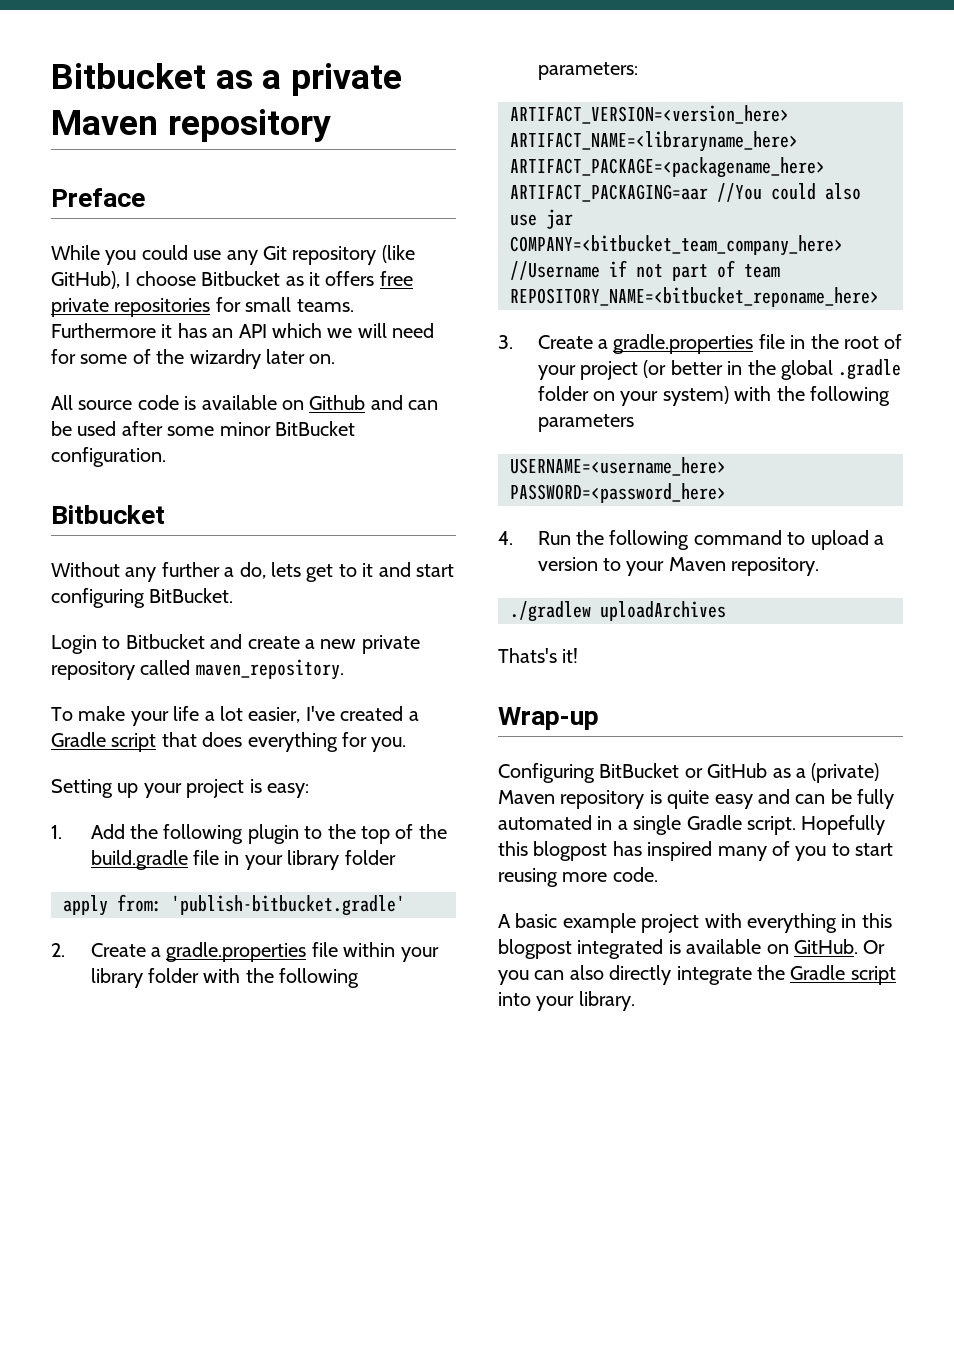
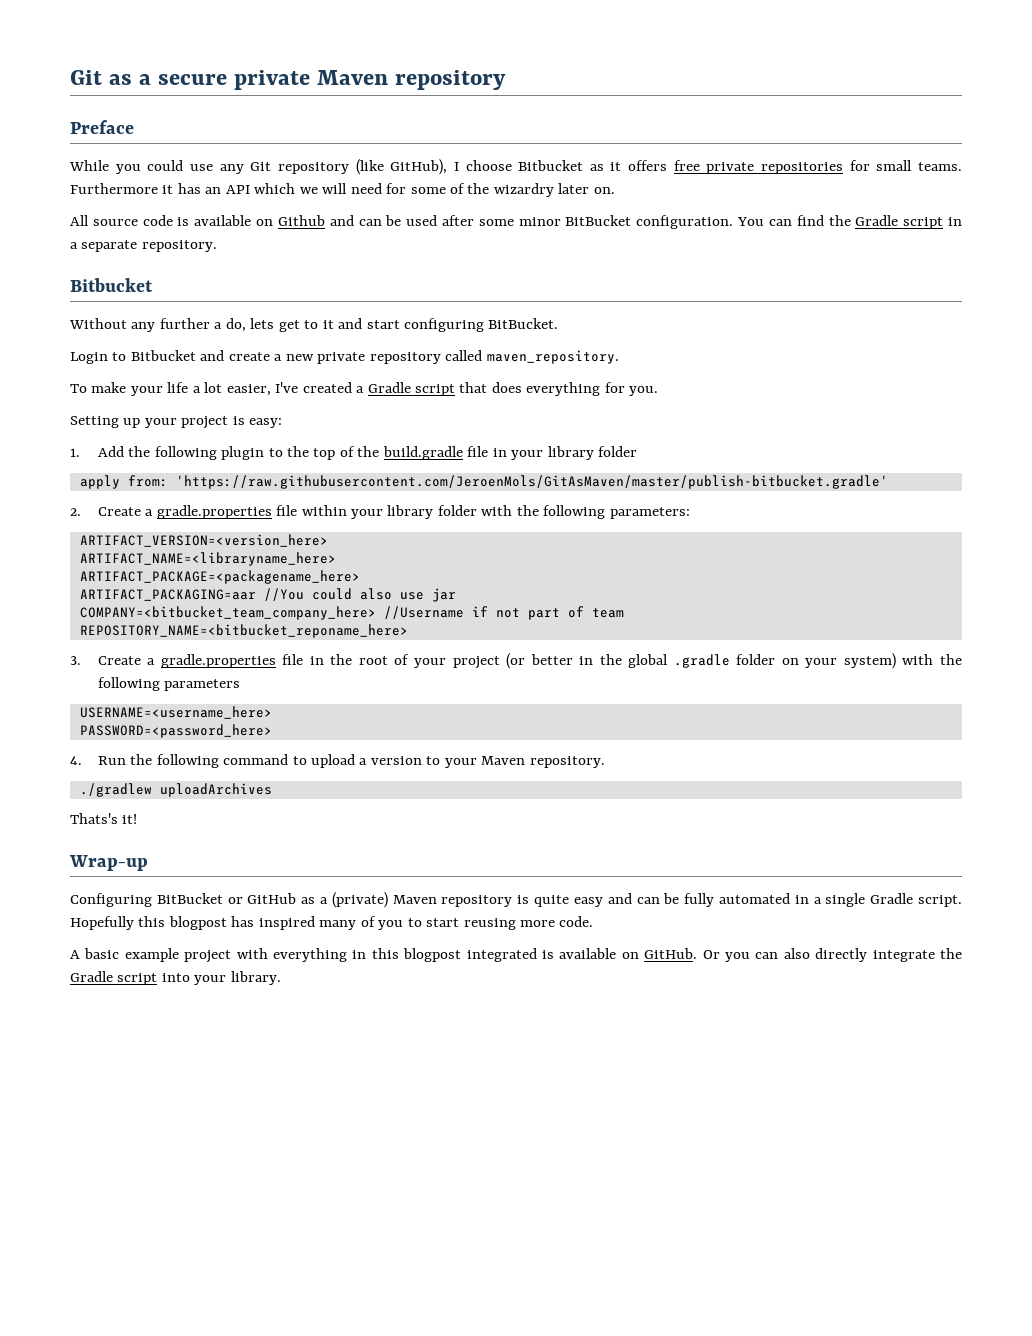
- Bitbucket as a private Maven repository
+ Git as a secure private Maven repository
+ You can find the Gradle script in a separate repository.
- apply from: 'publish-bitbucket.gradle'
+ apply from: 'https://raw.githubusercontent.com/JeroenMols/GitAsMaven/master/publish-bitbucket.gradle'

